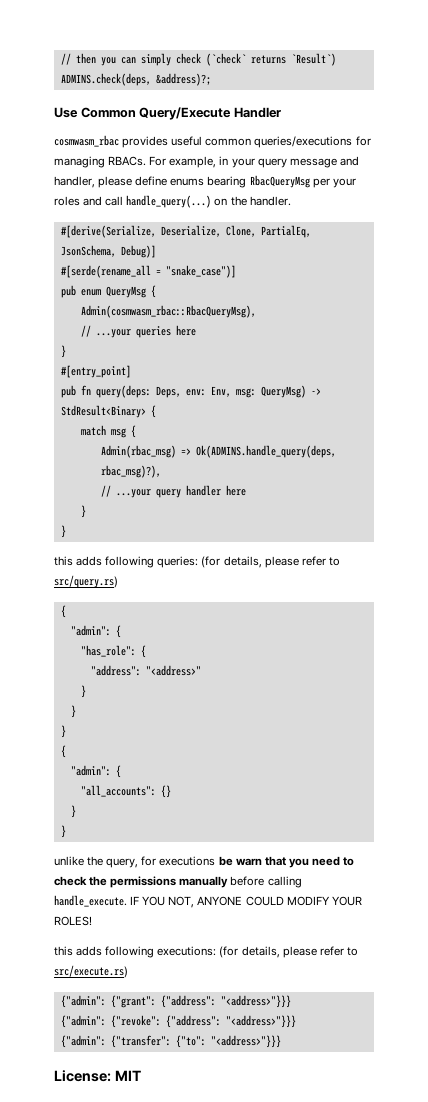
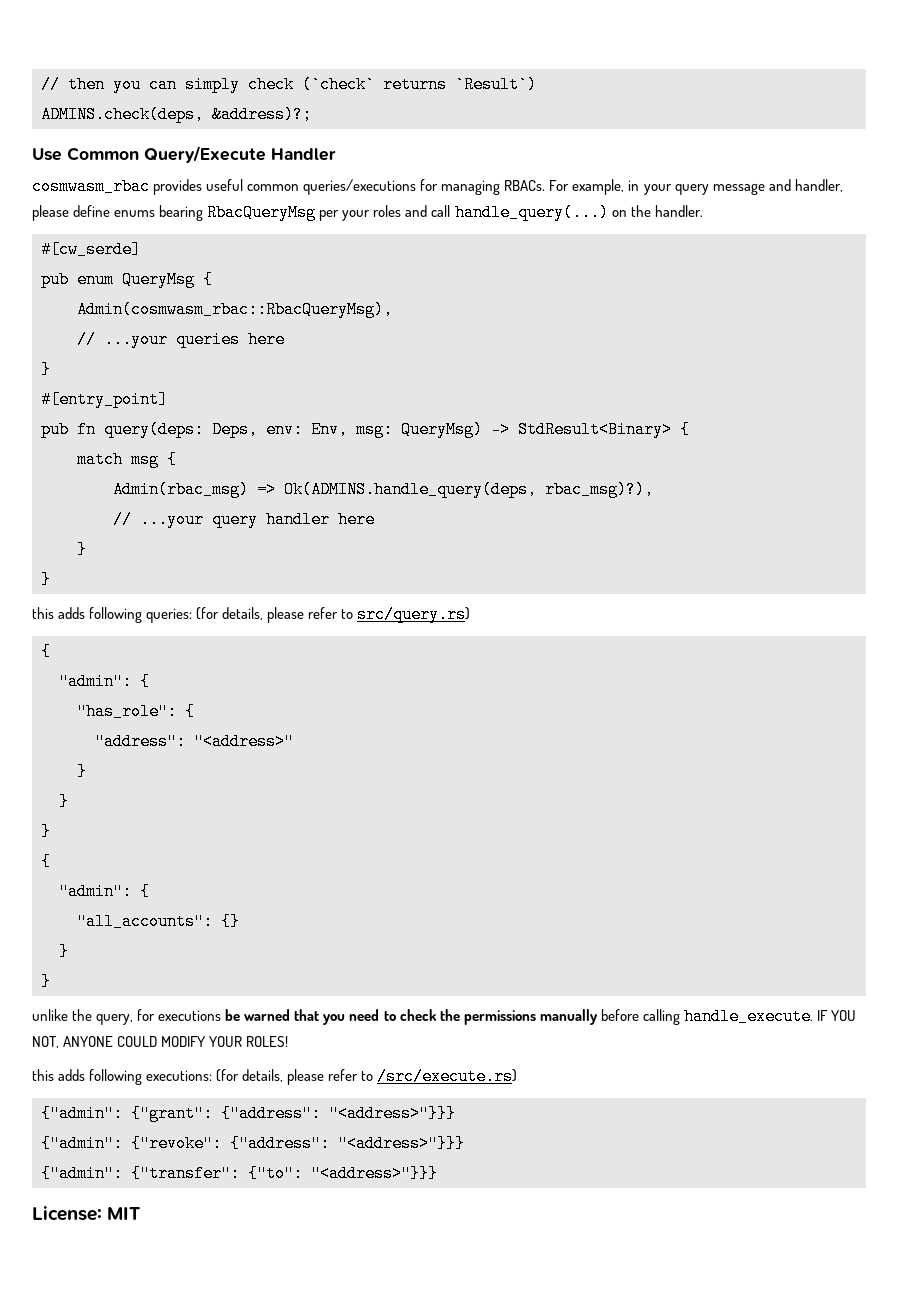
- #[derive(Serialize, Deserialize, Clone, PartialEq, JsonSchema, Debug)]
- #[serde(rename_all = "snake_case")]
+ #[cw_serde]
- unlike the query, for executions be warn that you need to check the permissions manually before calling handle_execute.
+ unlike the query, for executions be warned that you need to check the permissions manually before calling handle_execute.
- this adds following executions: (for details, please refer to src/execute.rs)
+ this adds following executions: (for details, please refer to /src/execute.rs)

